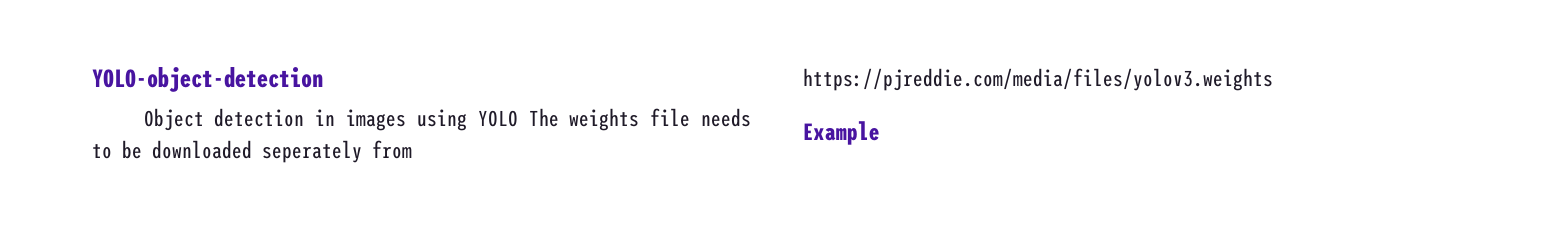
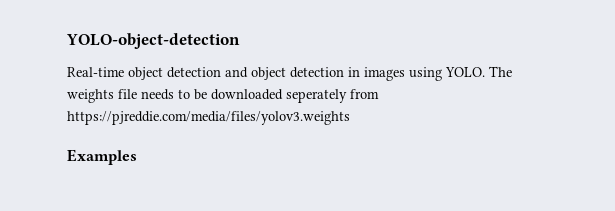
- Object detection in images using YOLO The weights file needs to be downloaded seperately from https://pjreddie.com/media/files/yolov3.weights
+ Real-time object detection and object detection in images using YOLO. The weights file needs to be downloaded seperately from https://pjreddie.com/media/files/yolov3.weights
- Example
+ Examples

